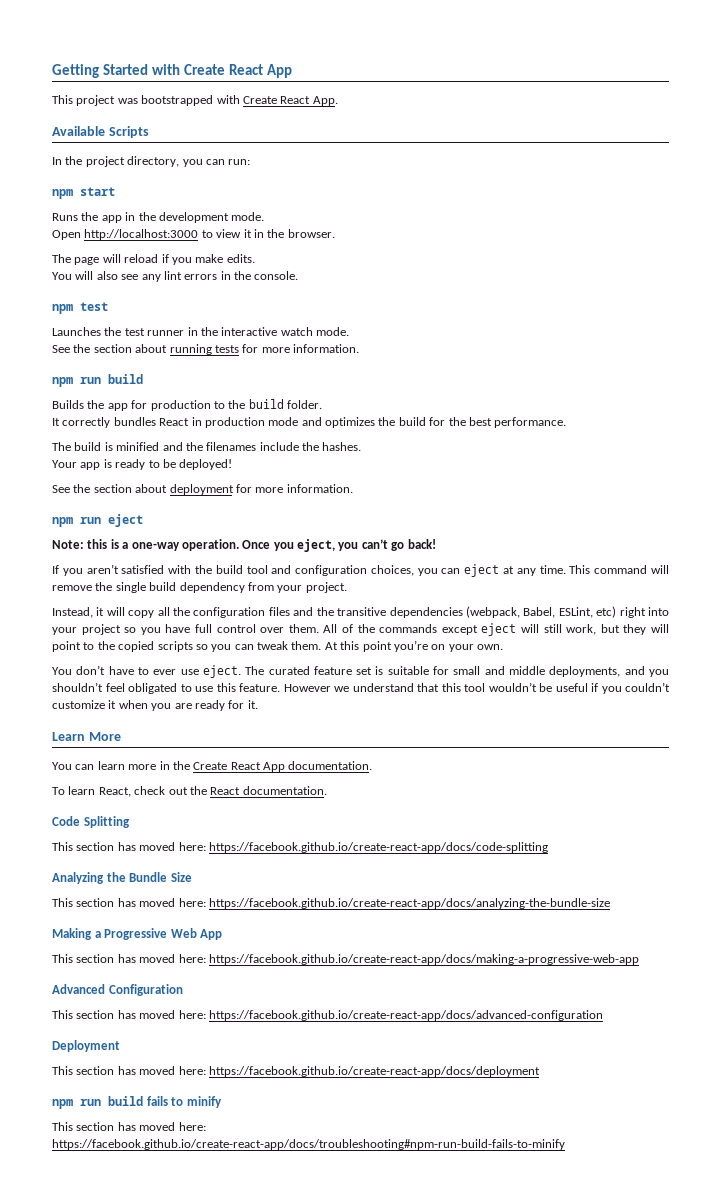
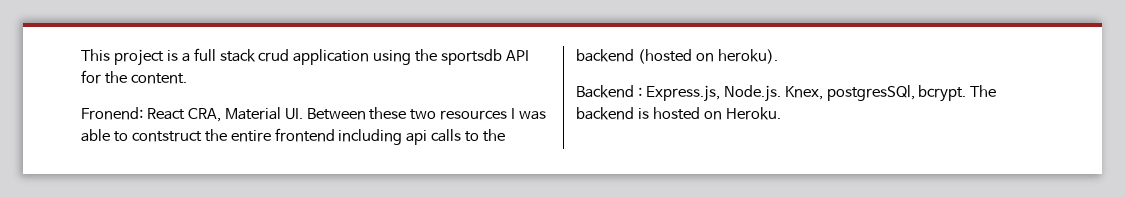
- Getting Started with Create React App
- This project was bootstrapped with Create React App.
- Available Scripts
- In the project directory, you can run:
- npm start
- Runs the app in the development mode.
- Open http://localhost:3000 to view it in the browser.
- The page will reload if you make edits.
- You will also see any lint errors in the console.
- npm test
- Launches the test runner in the interactive watch mode.
- See the section about running tests for more information.
- npm run build
- Builds the app for production to the build folder.
- It correctly bundles React in production mode and optimizes the build for the best performance.
- The build is minified and the filenames include the hashes.
- Your app is ready to be deployed!
- See the section about deployment for more information.
- npm run eject
- Note: this is a one-way operation. Once you eject, you can’t go back!
- If you aren’t satisfied with the build tool and configuration choices, you can eject at any time. This command will remove the single build dependency from your project.
- Instead, it will copy all the configuration files and the transitive dependencies (webpack, Babel, ESLint, etc) right into your project so you have full control over them. All of the commands except eject will still work, but they will point to the copied scripts so you can tweak them. At this point you’re on your own.
- You don’t have to ever use eject. The curated feature set is suitable for small and middle deployments, and you shouldn’t feel obligated to use this feature. However we understand that this tool wouldn’t be useful if you couldn’t customize it when you are ready for it.
- Learn More
- You can learn more in the Create React App documentation.
- To learn React, check out the React documentation.
- Code Splitting
- This section has moved here: https://facebook.github.io/create-react-app/docs/code-splitting
- Analyzing the Bundle Size
- This section has moved here: https://facebook.github.io/create-react-app/docs/analyzing-the-bundle-size
- Making a Progressive Web App
- This section has moved here: https://facebook.github.io/create-react-app/docs/making-a-progressive-web-app
- Advanced Configuration
- This section has moved here: https://facebook.github.io/create-react-app/docs/advanced-configuration
- Deployment
- This section has moved here: https://facebook.github.io/create-react-app/docs/deployment
- npm run build fails to minify
- This section has moved here: https://facebook.github.io/create-react-app/docs/troubleshooting#npm-run-build-fails-to-minify
+ This project is a full stack crud application using the sportsdb API for the content.
+ Fronend: React CRA, Material UI. Between these two resources I was able to contstruct the entire frontend including api calls to the backend (hosted on heroku).
+ Backend : Express.js, Node.js. Knex, postgresSQl, bcrypt. The backend is hosted on Heroku.

